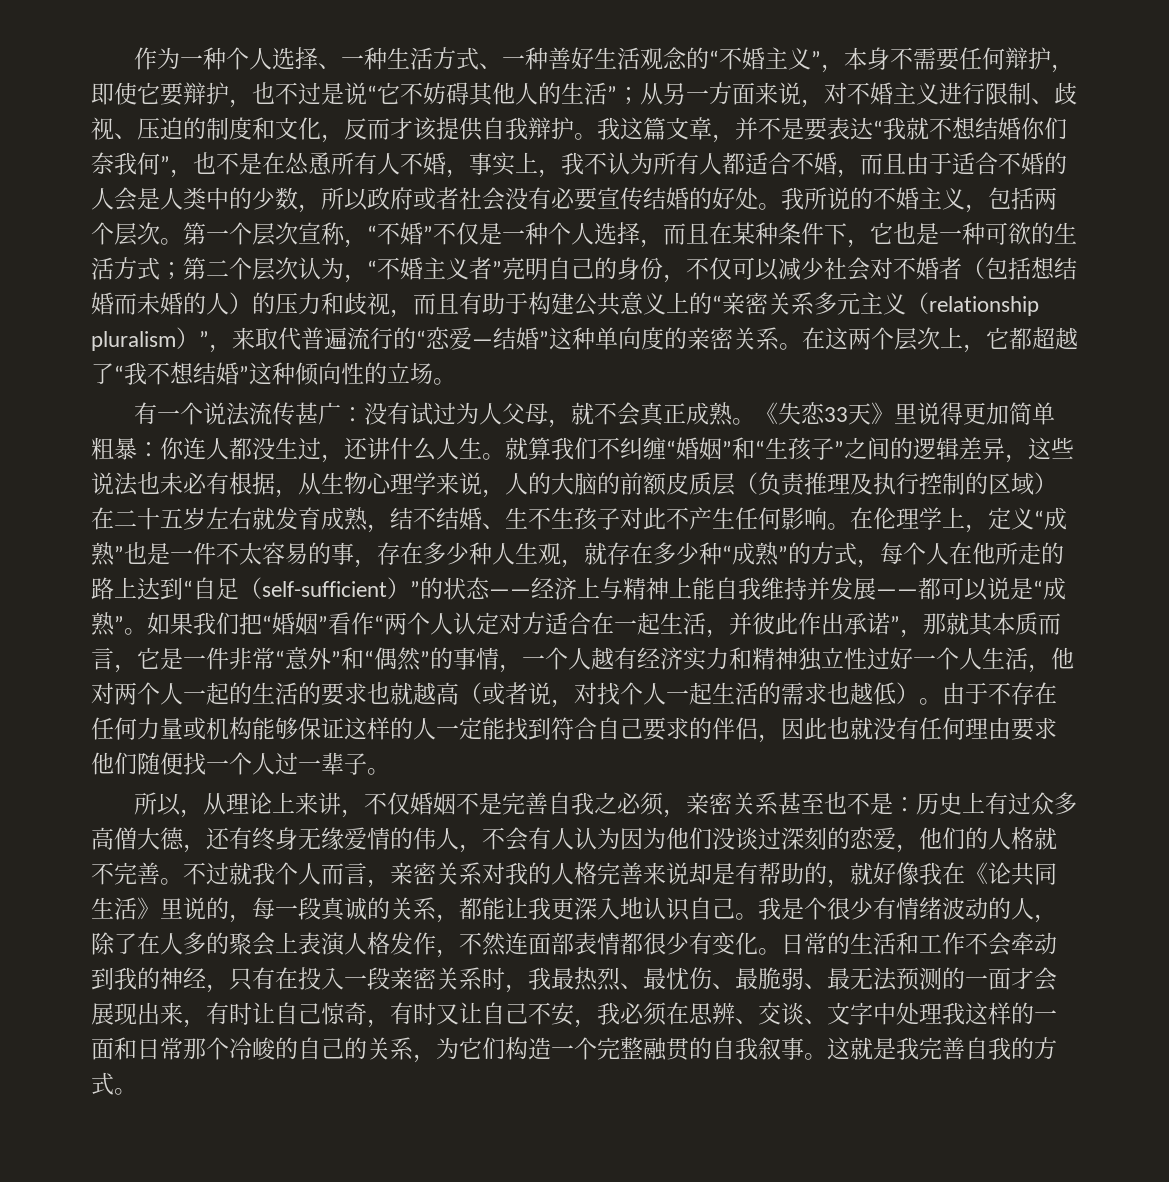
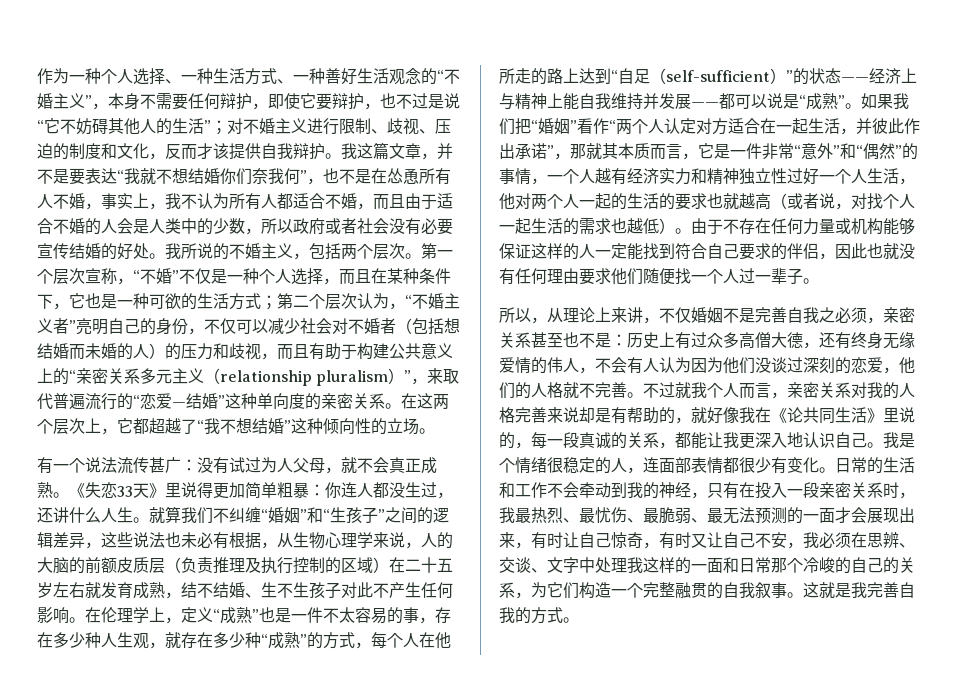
- 作为一种个人选择、一种生活方式、一种善好生活观念的“不婚主义”，本身不需要任何辩护，即使它要辩护，也不过是说“它不妨碍其他人的生活”；从另一方面来说，对不婚主义进行限制、歧视、压迫的制度和文化，反而才该提供自我辩护。
+ 作为一种个人选择、一种生活方式、一种善好生活观念的“不婚主义”，本身不需要任何辩护，即使它要辩护，也不过是说“它不妨碍其他人的生活”；对不婚主义进行限制、歧视、压迫的制度和文化，反而才该提供自我辩护。
- 我是个很少有情绪波动的人，除了在人多的聚会上表演人格发作，不然连面部表情都很少有变化。
+ 我是个情绪很稳定的人，连面部表情都很少有变化。

